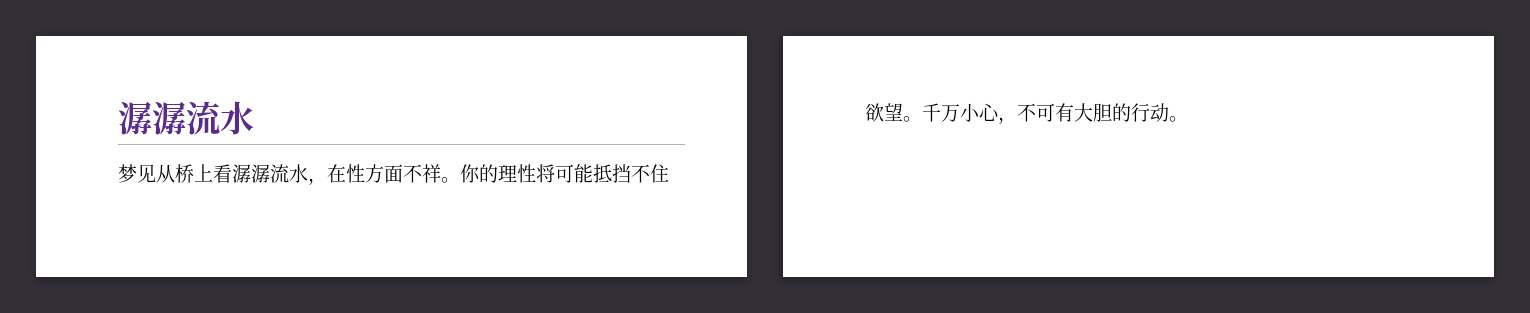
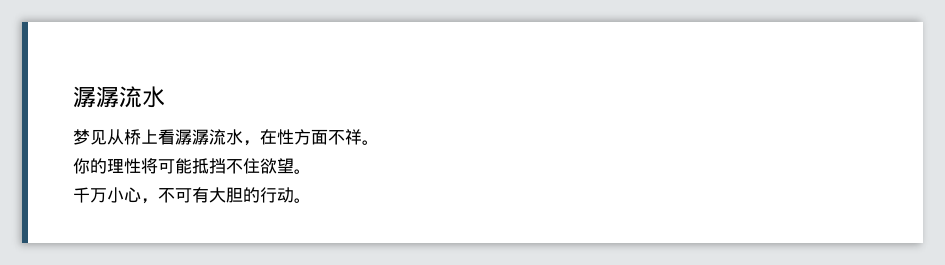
- 梦见从桥上看潺潺流水，在性方面不祥。你的理性将可能抵挡不住欲望。千万小心，不可有大胆的行动。
+ 梦见从桥上看潺潺流水，在性方面不祥。
+ 你的理性将可能抵挡不住欲望。
+ 千万小心，不可有大胆的行动。

